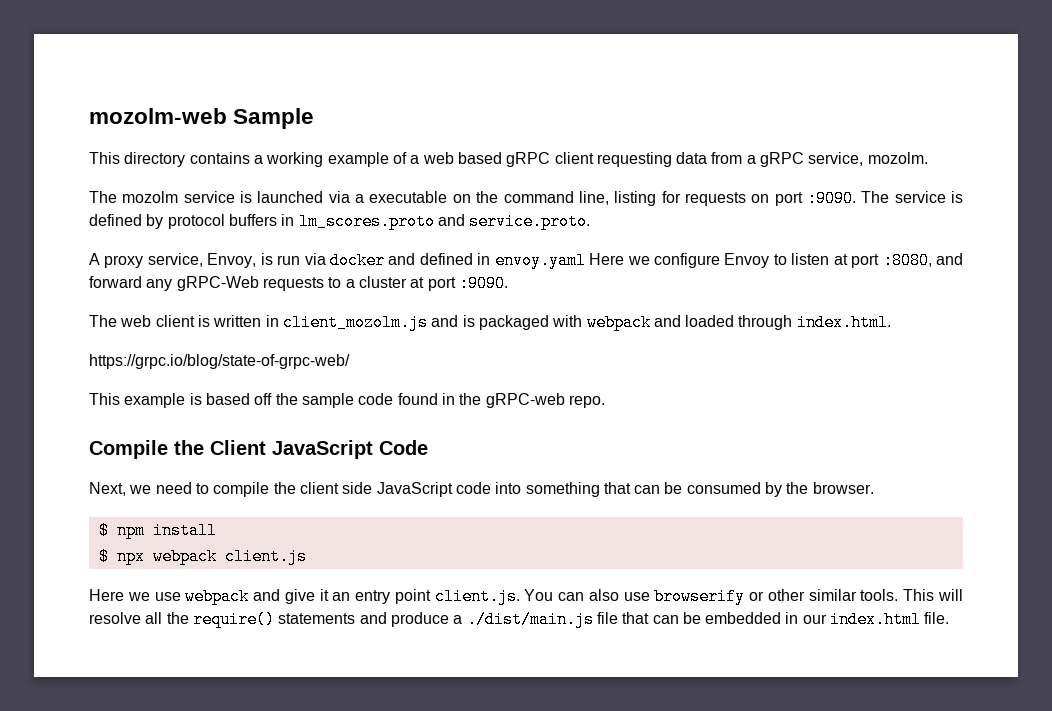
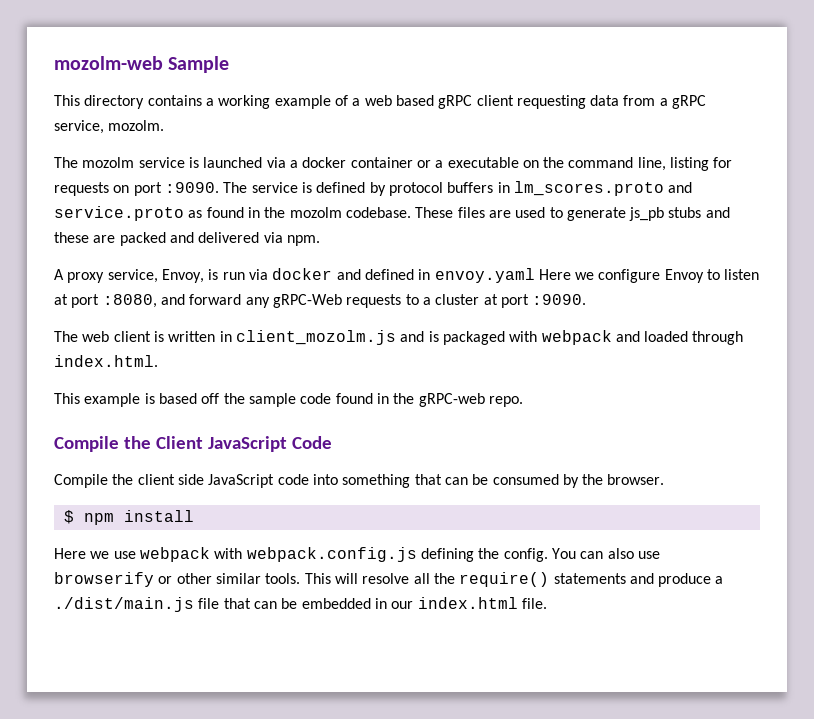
- The mozolm service is launched via a executable on the command line, listing for requests on port :9090.
+ The mozolm service is launched via a docker container or a executable on the command line, listing for requests on port :9090.
- The service is defined by protocol buffers in lm_scores.proto and service.proto.
+ The service is defined by protocol buffers in lm_scores.proto and service.proto as found in the mozolm codebase. These files are used to generate js_pb stubs and these are packed and delivered via npm.
- https://grpc.io/blog/state-of-grpc-web/
- Next, we need to compile the client side JavaScript code into something that can be consumed by the browser.
+ Compile the client side JavaScript code into something that can be consumed by the browser.
- $ npx webpack client.js
- Here we use webpack and give it an entry point client.js. You can also use browserify or other similar tools.
+ Here we use webpack with webpack.config.js defining the config. You can also use browserify or other similar tools.

